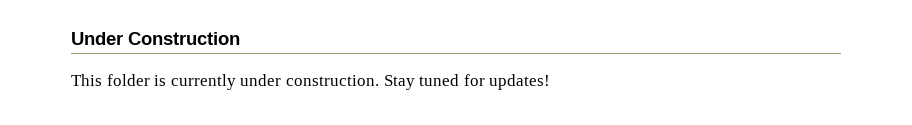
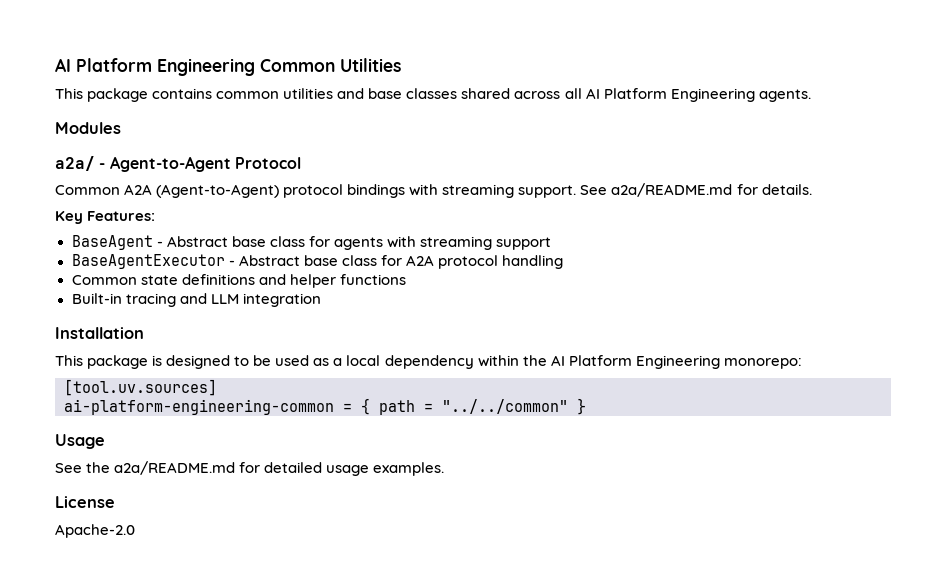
- Under Construction
- This folder is currently under construction. Stay tuned for updates!
+ AI Platform Engineering Common Utilities
+ This package contains common utilities and base classes shared across all AI Platform Engineering agents.
+ Modules
+ a2a/ - Agent-to-Agent Protocol
+ Common A2A (Agent-to-Agent) protocol bindings with streaming support. See a2a/README.md for details.
+ Key Features:
+ BaseAgent - Abstract base class for agents with streaming support
+ BaseAgentExecutor - Abstract base class for A2A protocol handling
+ Common state definitions and helper functions
+ Built-in tracing and LLM integration
+ Installation
+ This package is designed to be used as a local dependency within the AI Platform Engineering monorepo:
+ [tool.uv.sources]
+ ai-platform-engineering-common = { path = "../../common" }
+ Usage
+ See the a2a/README.md for detailed usage examples.
+ License
+ Apache-2.0

